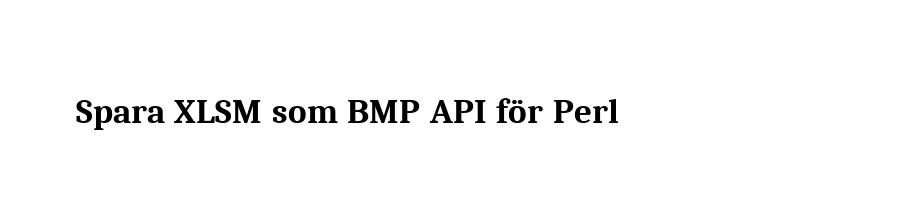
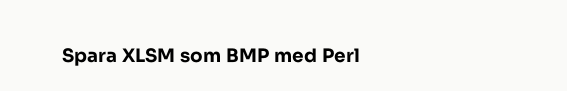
- Spara XLSM som BMP API för Perl
+ Spara XLSM som BMP med Perl

